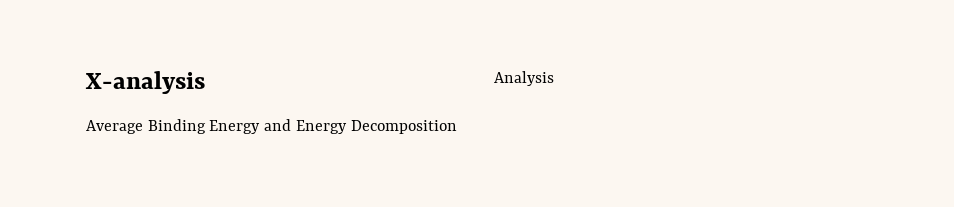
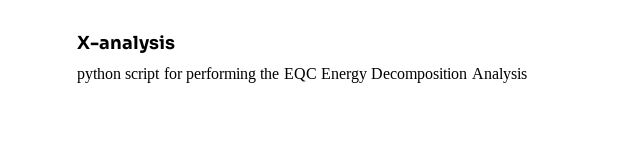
- Average Binding Energy and Energy Decomposition Analysis
+ python script for performing the EQC Energy Decomposition Analysis

